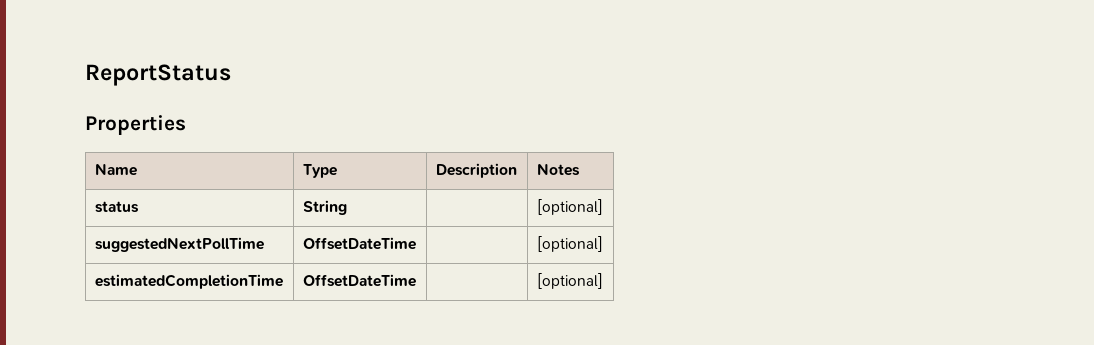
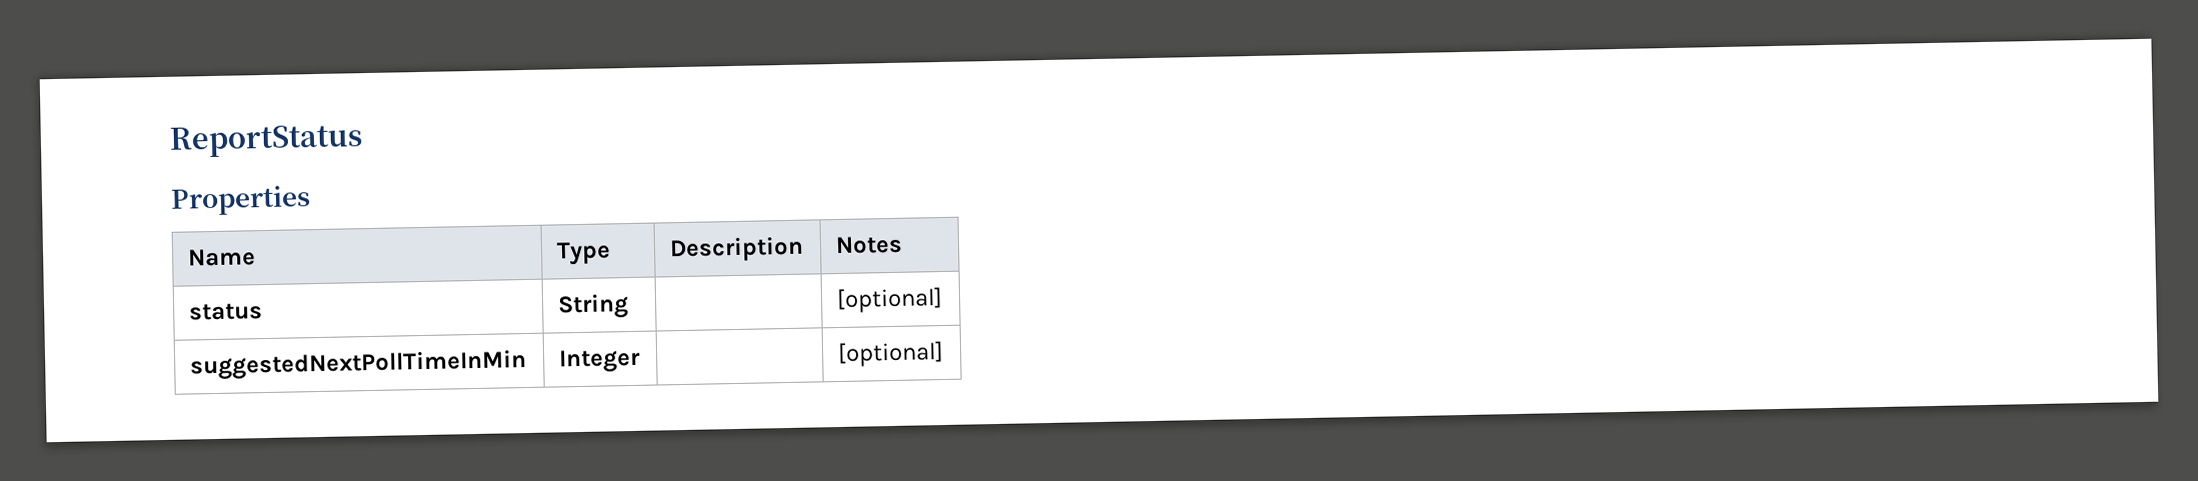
- suggestedNextPollTime | OffsetDateTime | | [optional]
- estimatedCompletionTime | OffsetDateTime | | [optional]
+ suggestedNextPollTimeInMin | Integer | | [optional]

